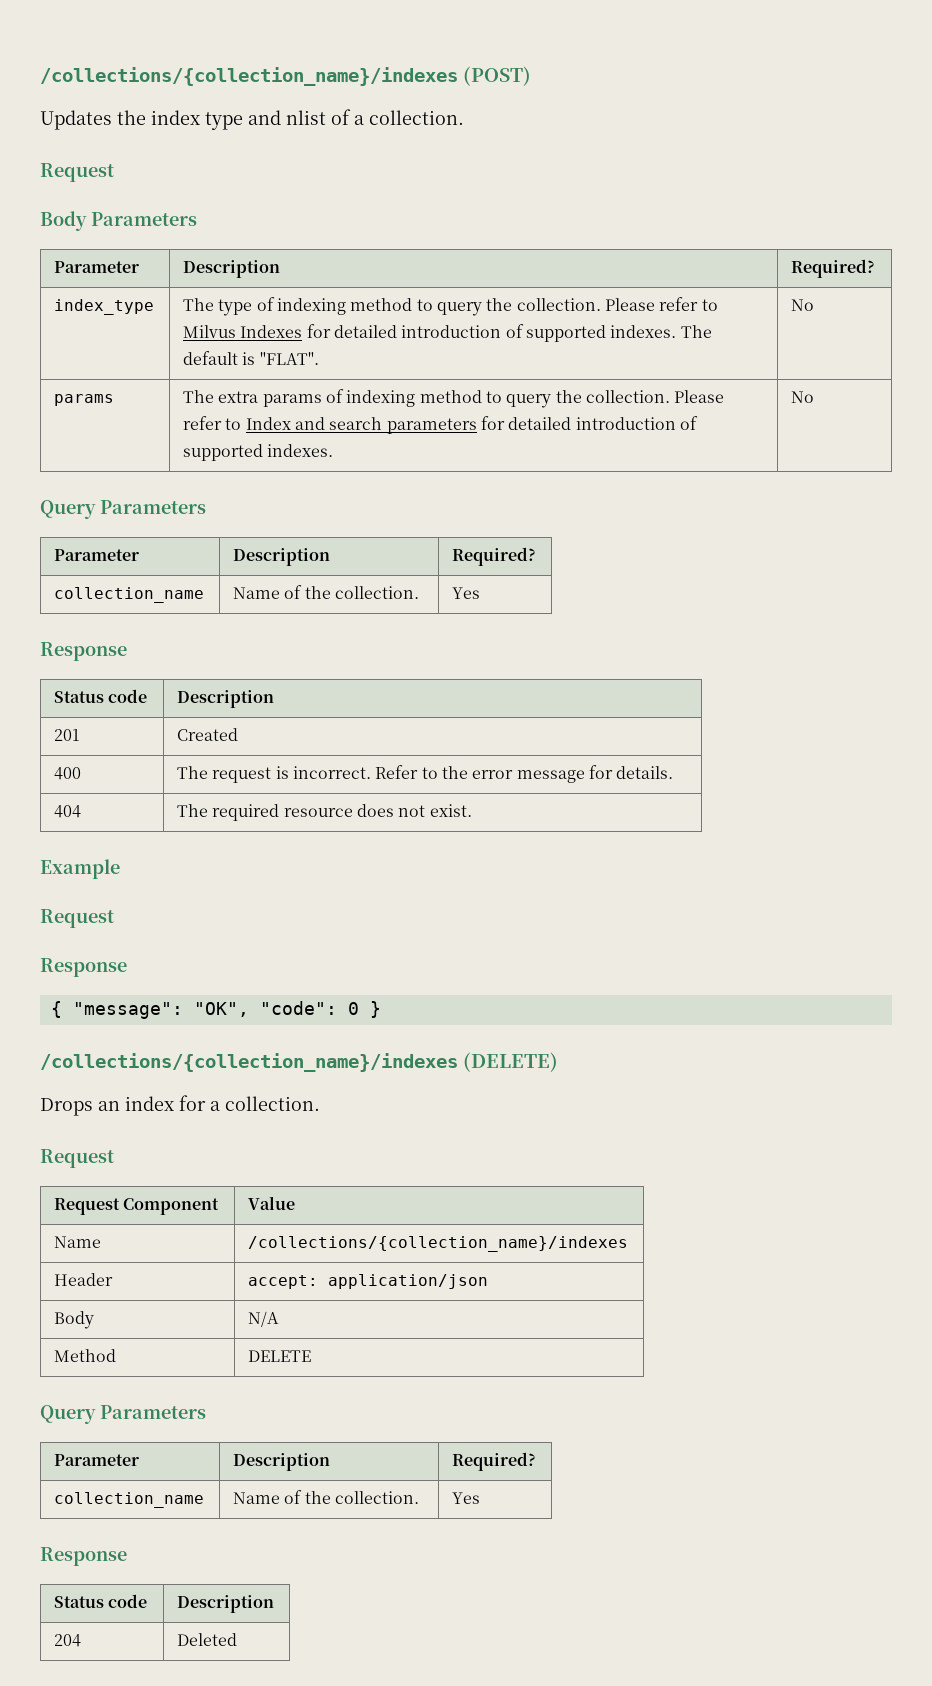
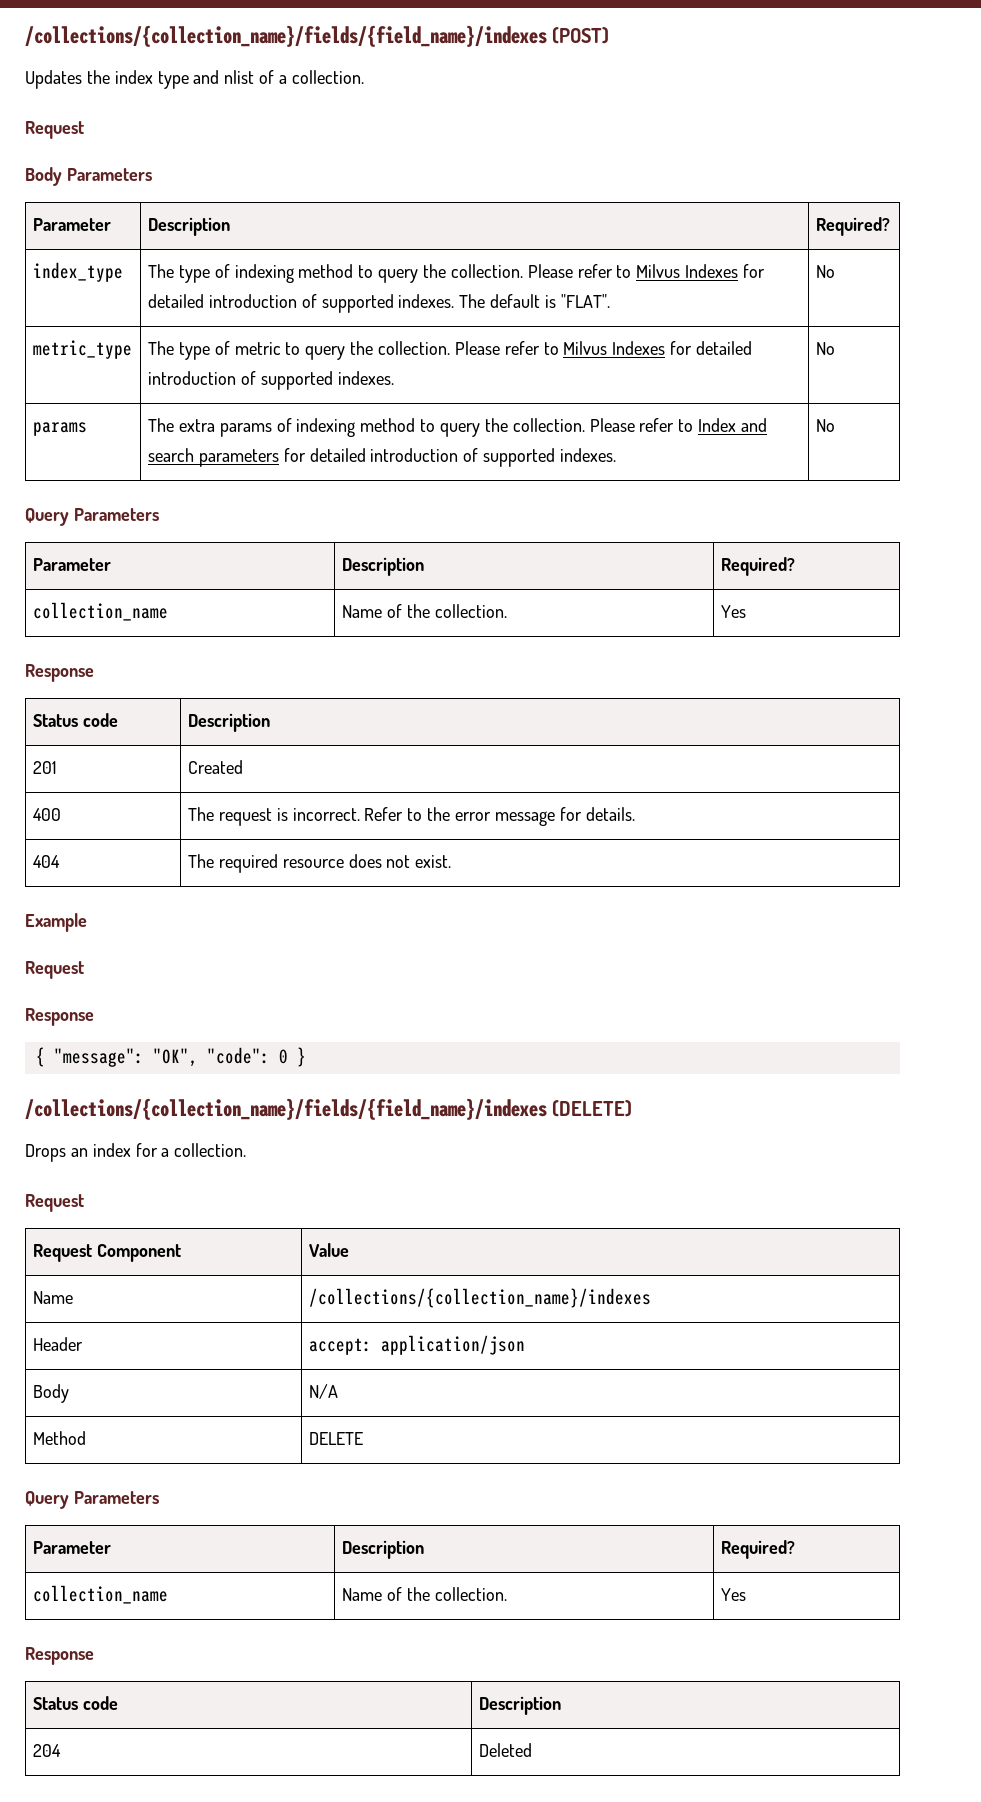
- /collections/{collection_name}/indexes (POST)
+ /collections/{collection_name}/fields/{field_name}/indexes (POST)
+ metric_type | The type of metric to query the collection. Please refer to Milvus Indexes for detailed introduction of supported indexes. | No
- /collections/{collection_name}/indexes (DELETE)
+ /collections/{collection_name}/fields/{field_name}/indexes (DELETE)

